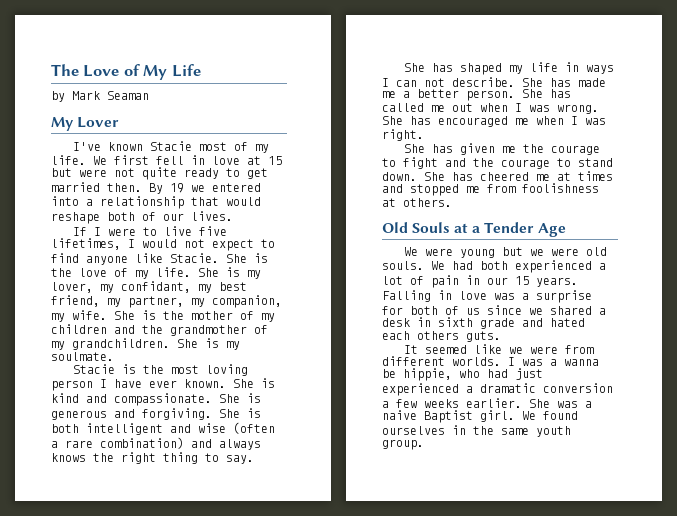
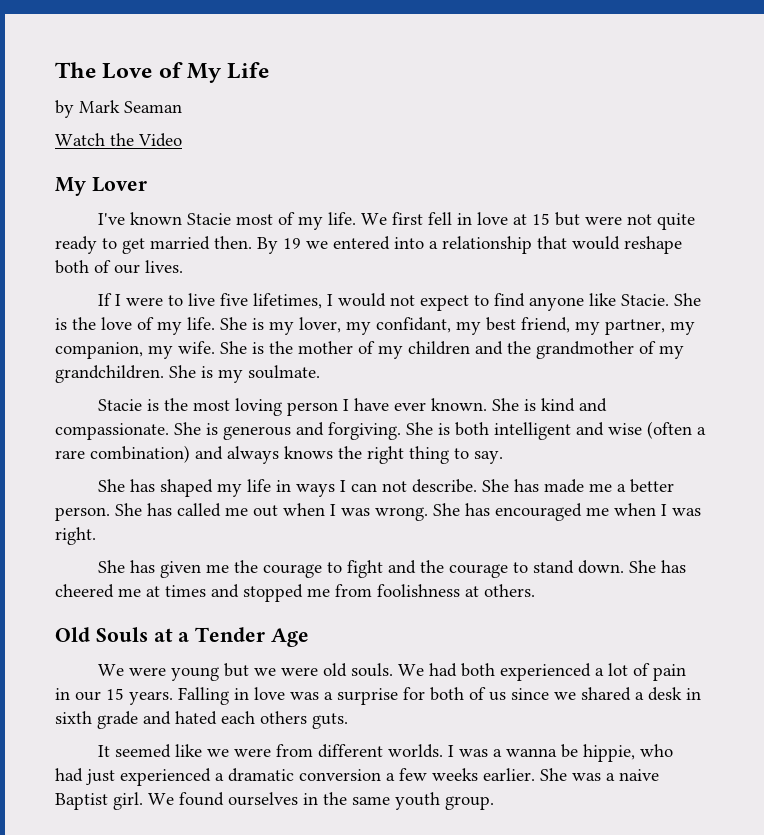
+ Watch the Video

